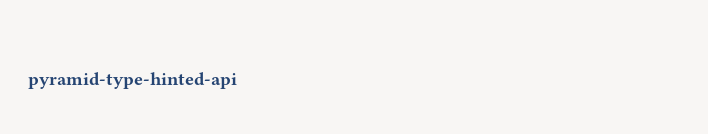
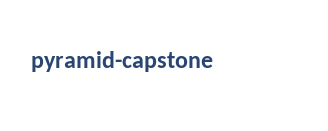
- pyramid-type-hinted-api
+ pyramid-capstone

